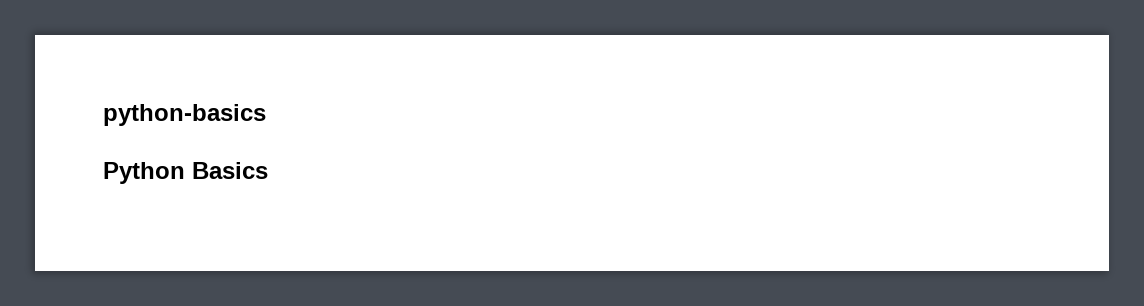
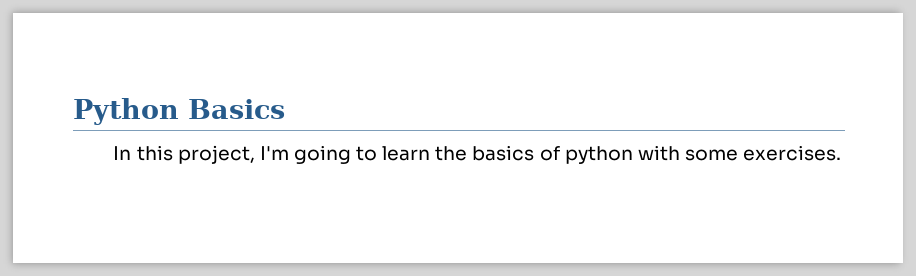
- python-basics
+ In this project, I'm going to learn the basics of python with some exercises.

